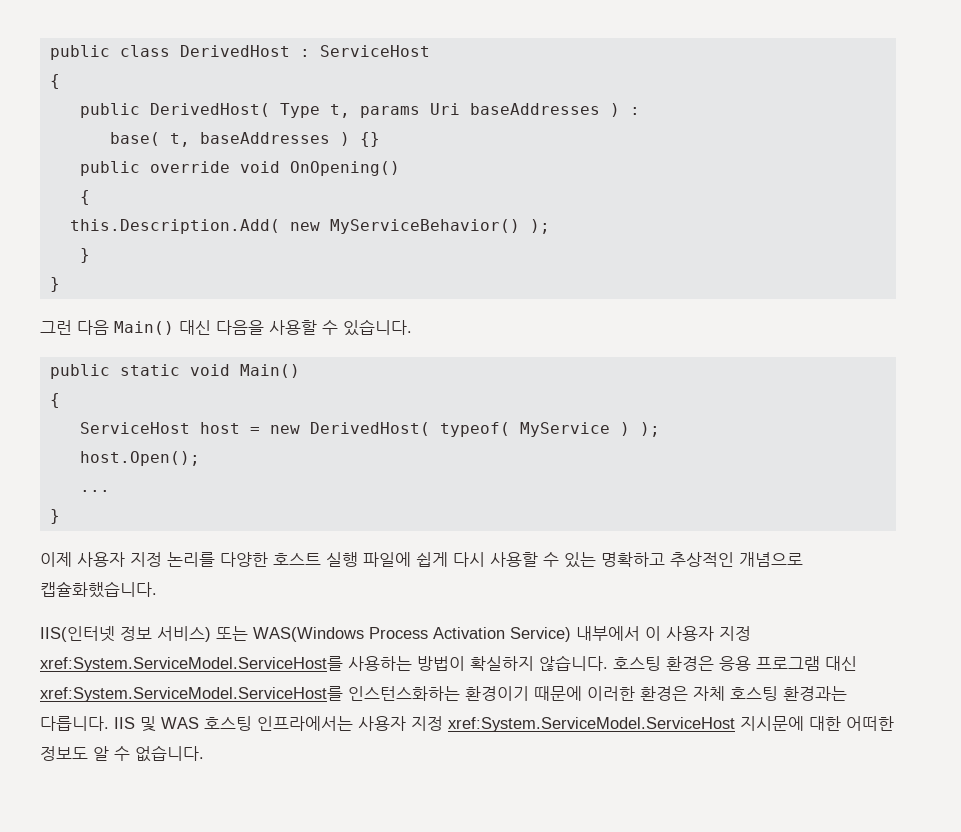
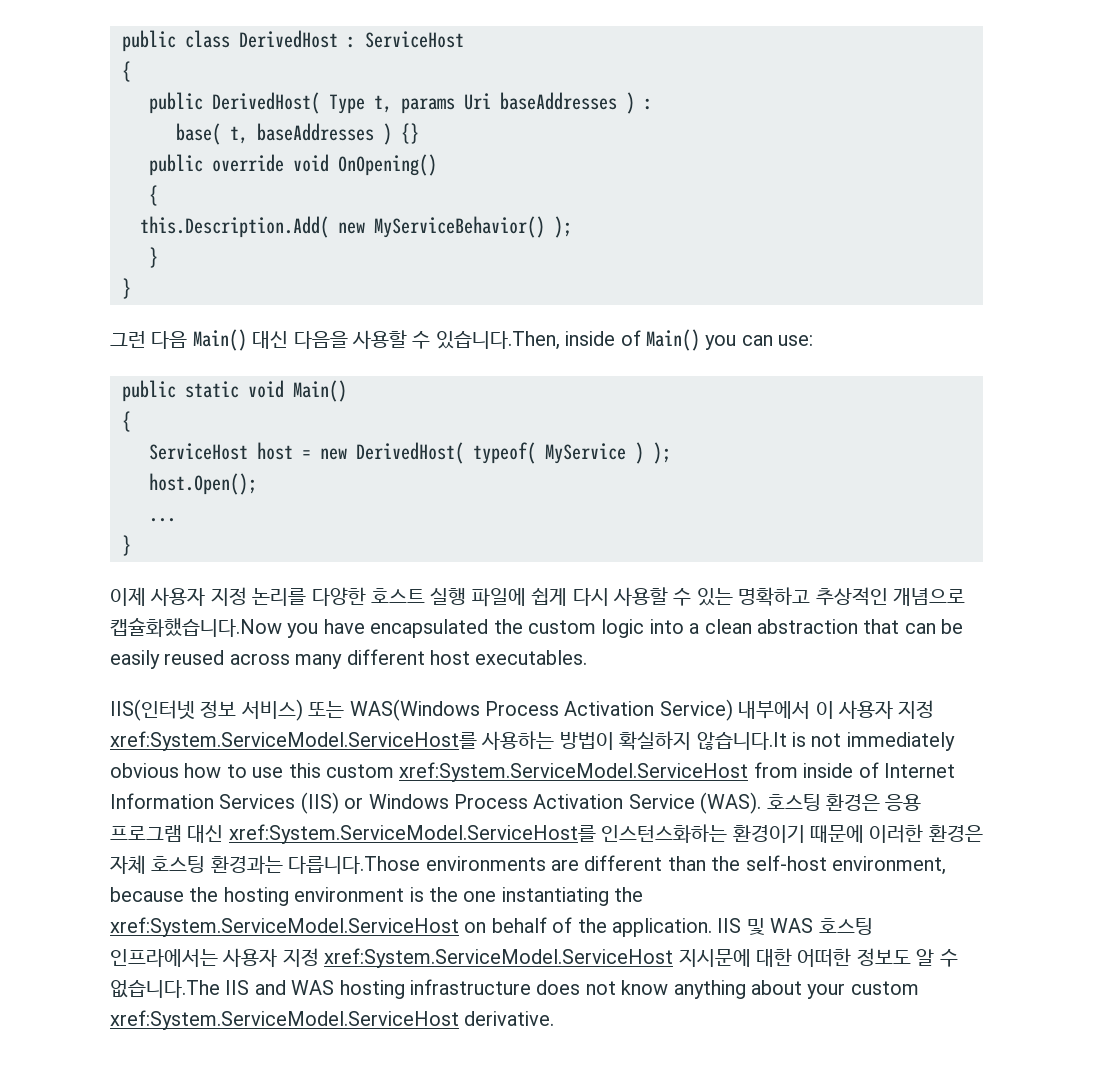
- 그런 다음 Main() 대신 다음을 사용할 수 있습니다.
+ 그런 다음 Main() 대신 다음을 사용할 수 있습니다.Then, inside of Main() you can use:
- 이제 사용자 지정 논리를 다양한 호스트 실행 파일에 쉽게 다시 사용할 수 있는 명확하고 추상적인 개념으로 캡슐화했습니다.
+ 이제 사용자 지정 논리를 다양한 호스트 실행 파일에 쉽게 다시 사용할 수 있는 명확하고 추상적인 개념으로 캡슐화했습니다.Now you have encapsulated the custom logic into a clean abstraction that can be easily reused across many different host executables.
- IIS(인터넷 정보 서비스) 또는 WAS(Windows Process Activation Service) 내부에서 이 사용자 지정 xref:System.ServiceModel.ServiceHost를 사용하는 방법이 확실하지 않습니다.
+ IIS(인터넷 정보 서비스) 또는 WAS(Windows Process Activation Service) 내부에서 이 사용자 지정 xref:System.ServiceModel.ServiceHost를 사용하는 방법이 확실하지 않습니다.It is not immediately obvious how to use this custom xref:System.ServiceModel.ServiceHost from inside of Internet Information Services (IIS) or Windows Process Activation Service (WAS).
- 호스팅 환경은 응용 프로그램 대신 xref:System.ServiceModel.ServiceHost를 인스턴스화하는 환경이기 때문에 이러한 환경은 자체 호스팅 환경과는 다릅니다.
+ 호스팅 환경은 응용 프로그램 대신 xref:System.ServiceModel.ServiceHost를 인스턴스화하는 환경이기 때문에 이러한 환경은 자체 호스팅 환경과는 다릅니다.Those environments are different than the self-host environment, because the hosting environment is the one instantiating the xref:System.ServiceModel.ServiceHost on behalf of the application.
- IIS 및 WAS 호스팅 인프라에서는 사용자 지정 xref:System.ServiceModel.ServiceHost 지시문에 대한 어떠한 정보도 알 수 없습니다.
+ IIS 및 WAS 호스팅 인프라에서는 사용자 지정 xref:System.ServiceModel.ServiceHost 지시문에 대한 어떠한 정보도 알 수 없습니다.The IIS and WAS hosting infrastructure does not know anything about your custom xref:System.ServiceModel.ServiceHost derivative.

